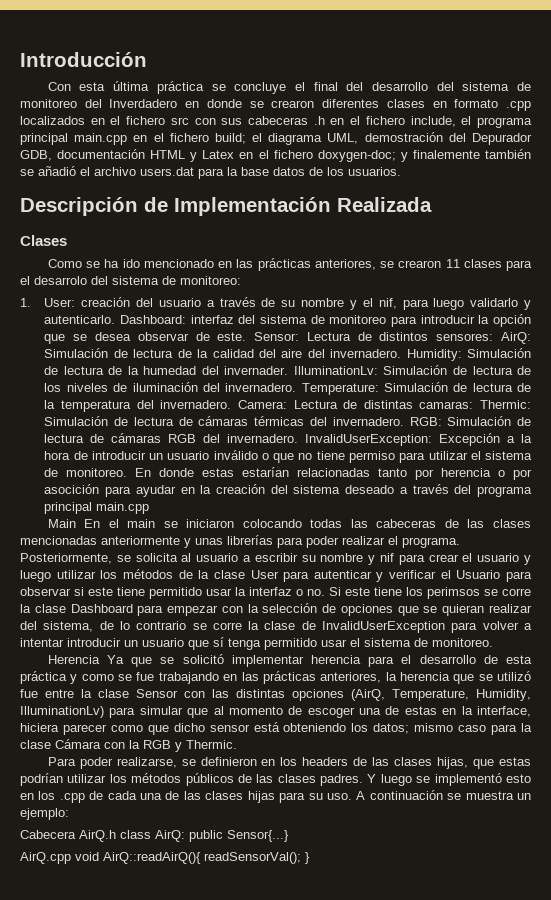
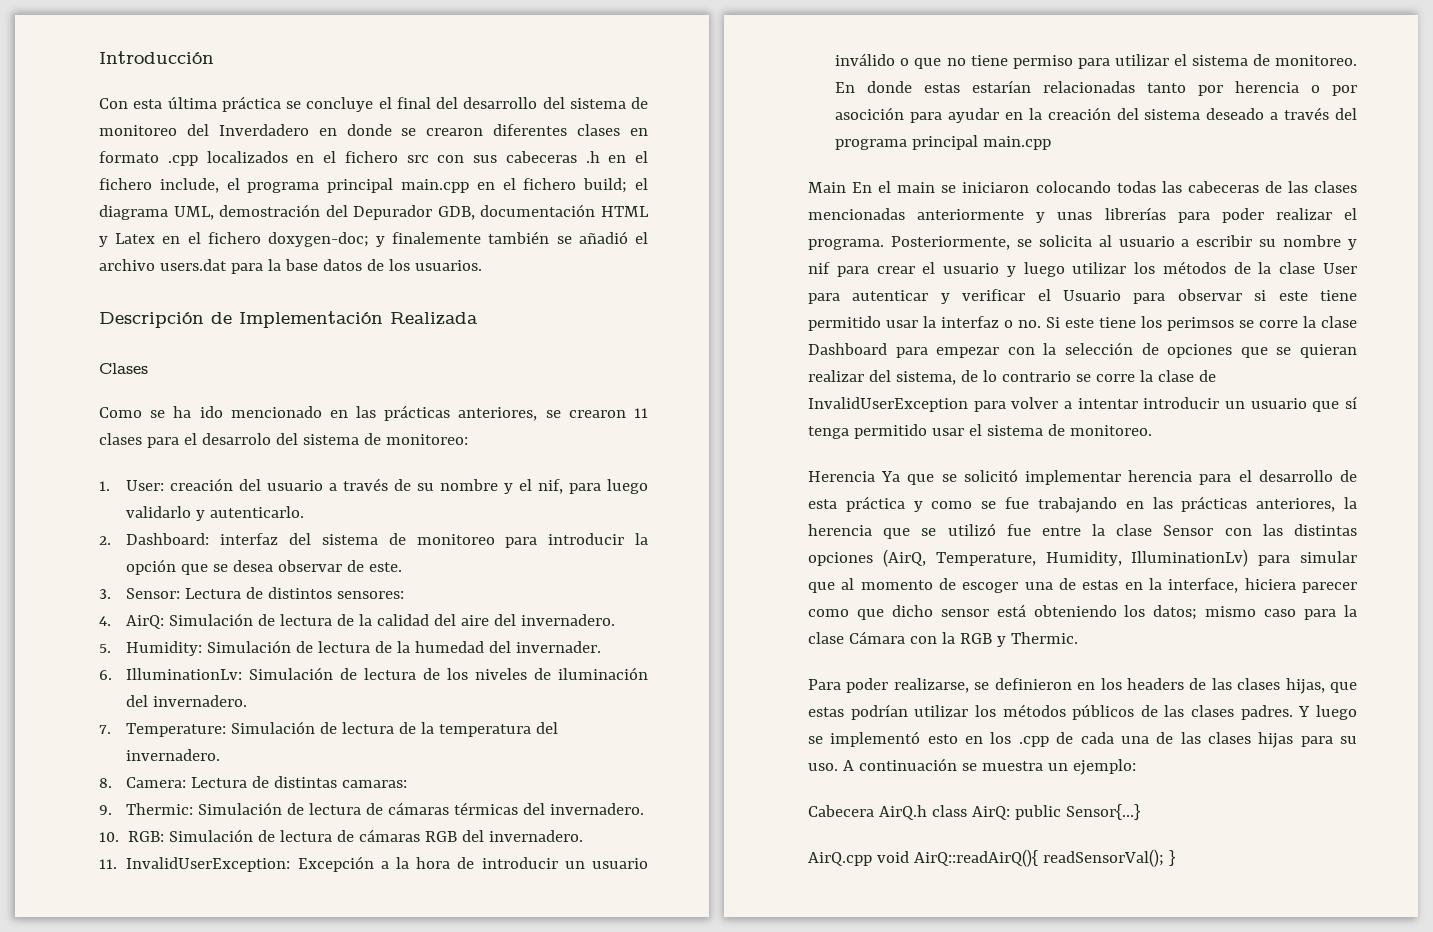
- creación del usuario a través de su nombre y el nif, para luego validarlo y autenticarlo. Dashboard:
+ creación del usuario a través de su nombre y el nif, para luego validarlo y autenticarlo.
+ 2. Dashboard:
- interfaz del sistema de monitoreo para introducir la opción que se desea observar de este. Sensor:
+ interfaz del sistema de monitoreo para introducir la opción que se desea observar de este.
+ 3. Sensor:
- Lectura de distintos sensores: AirQ:
+ Lectura de distintos sensores:
+ 4. AirQ:
- Simulación de lectura de la calidad del aire del invernadero. Humidity:
+ Simulación de lectura de la calidad del aire del invernadero.
+ 5. Humidity:
- Simulación de lectura de la humedad del invernader. IlluminationLv:
+ Simulación de lectura de la humedad del invernader.
+ 6. IlluminationLv:
- Simulación de lectura de los niveles de iluminación del invernadero. Temperature:
+ Simulación de lectura de los niveles de iluminación del invernadero.
+ 7. Temperature:
- Simulación de lectura de la temperatura del invernadero. Camera:
+ Simulación de lectura de la temperatura del invernadero.
+ 8. Camera:
- Lectura de distintas camaras: Thermic:
+ Lectura de distintas camaras:
+ 9. Thermic:
- Simulación de lectura de cámaras térmicas del invernadero. RGB:
+ Simulación de lectura de cámaras térmicas del invernadero.
+ 10. RGB:
- Simulación de lectura de cámaras RGB del invernadero. InvalidUserException:
+ Simulación de lectura de cámaras RGB del invernadero.
+ 11. InvalidUserException:

